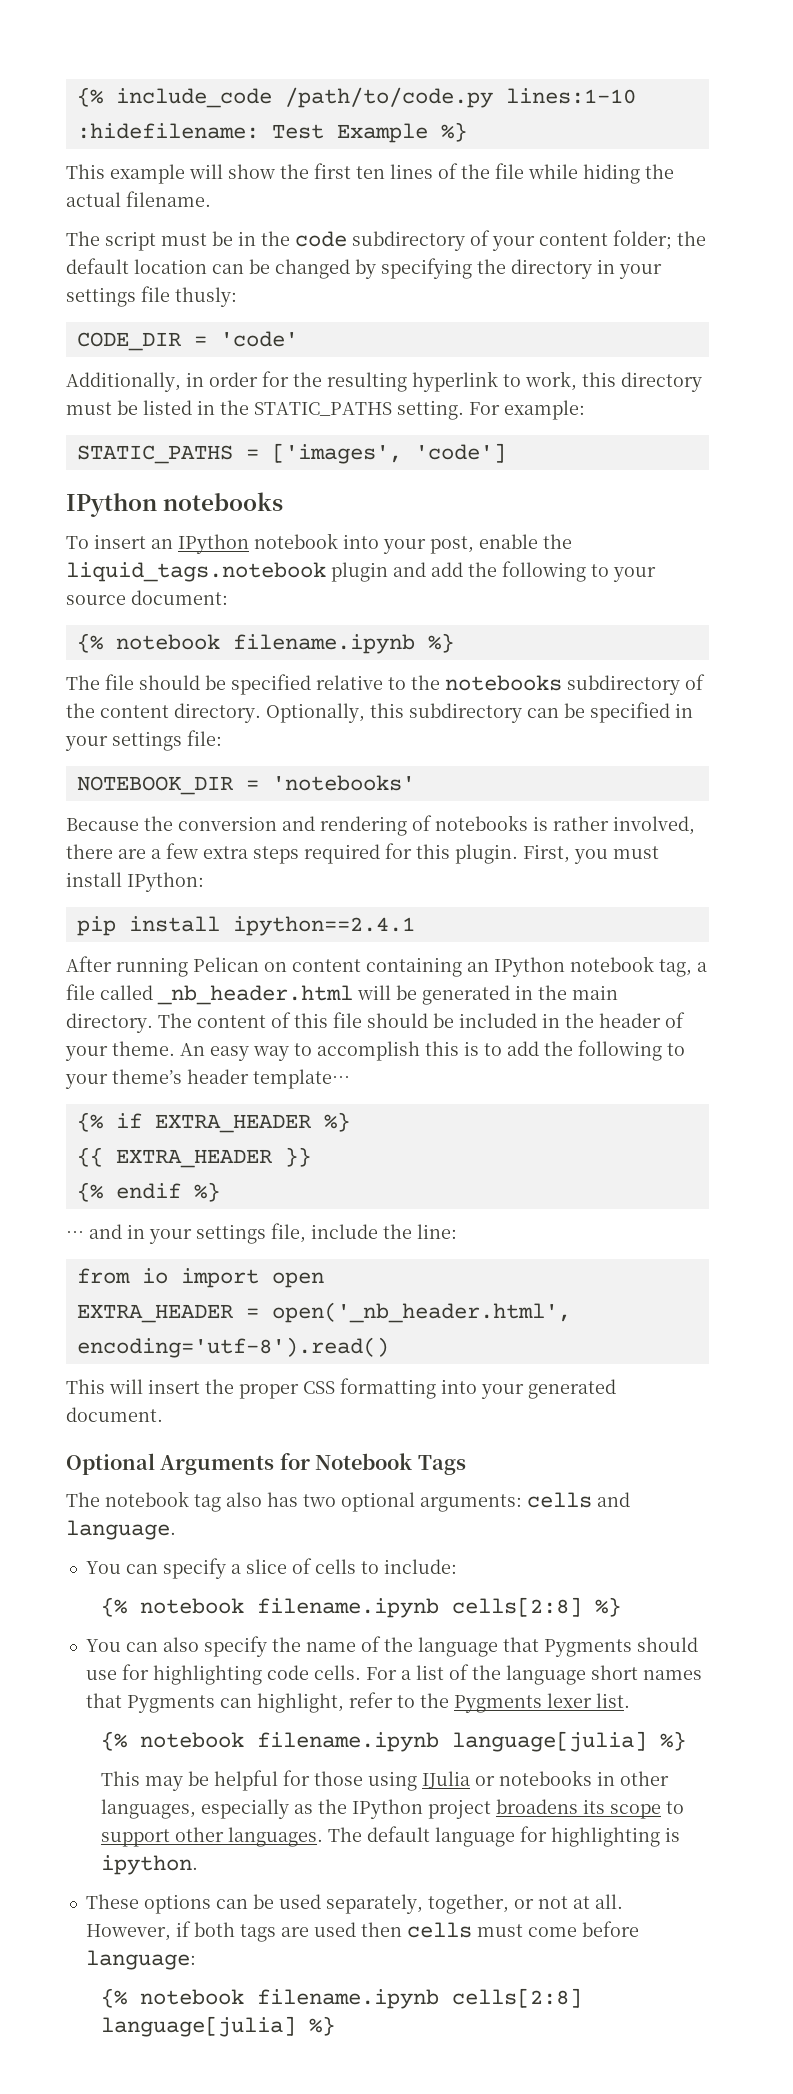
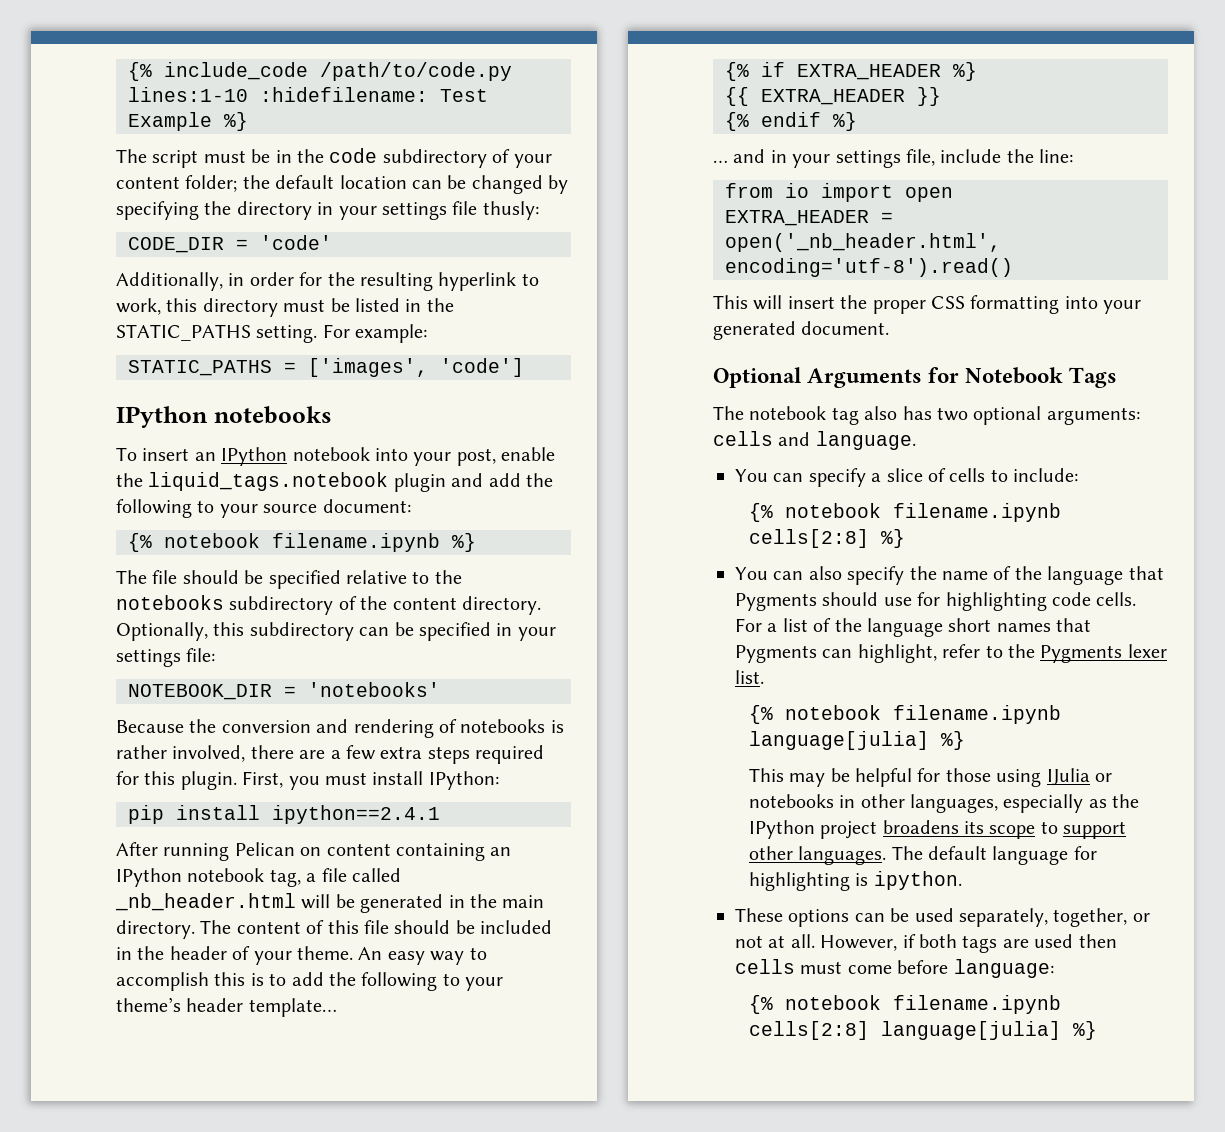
- This example will show the first ten lines of the file while hiding the actual filename.

